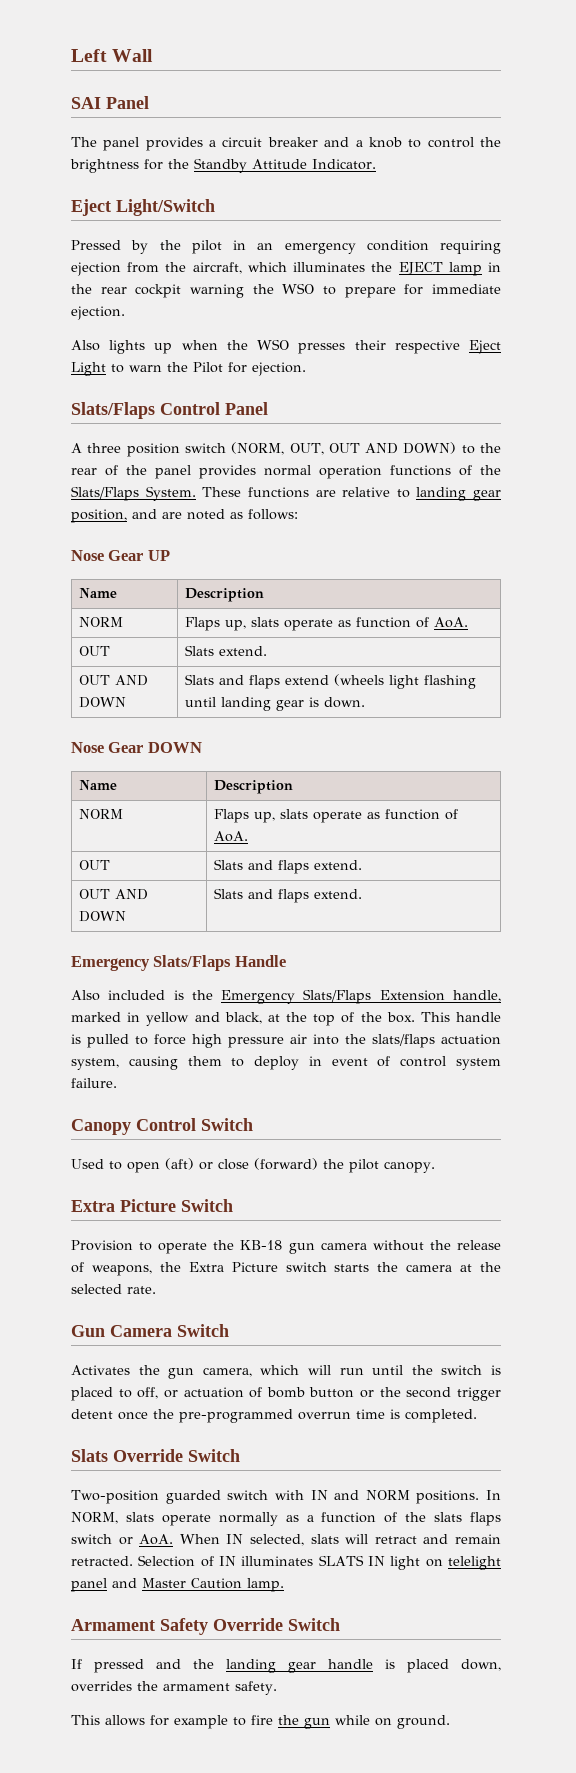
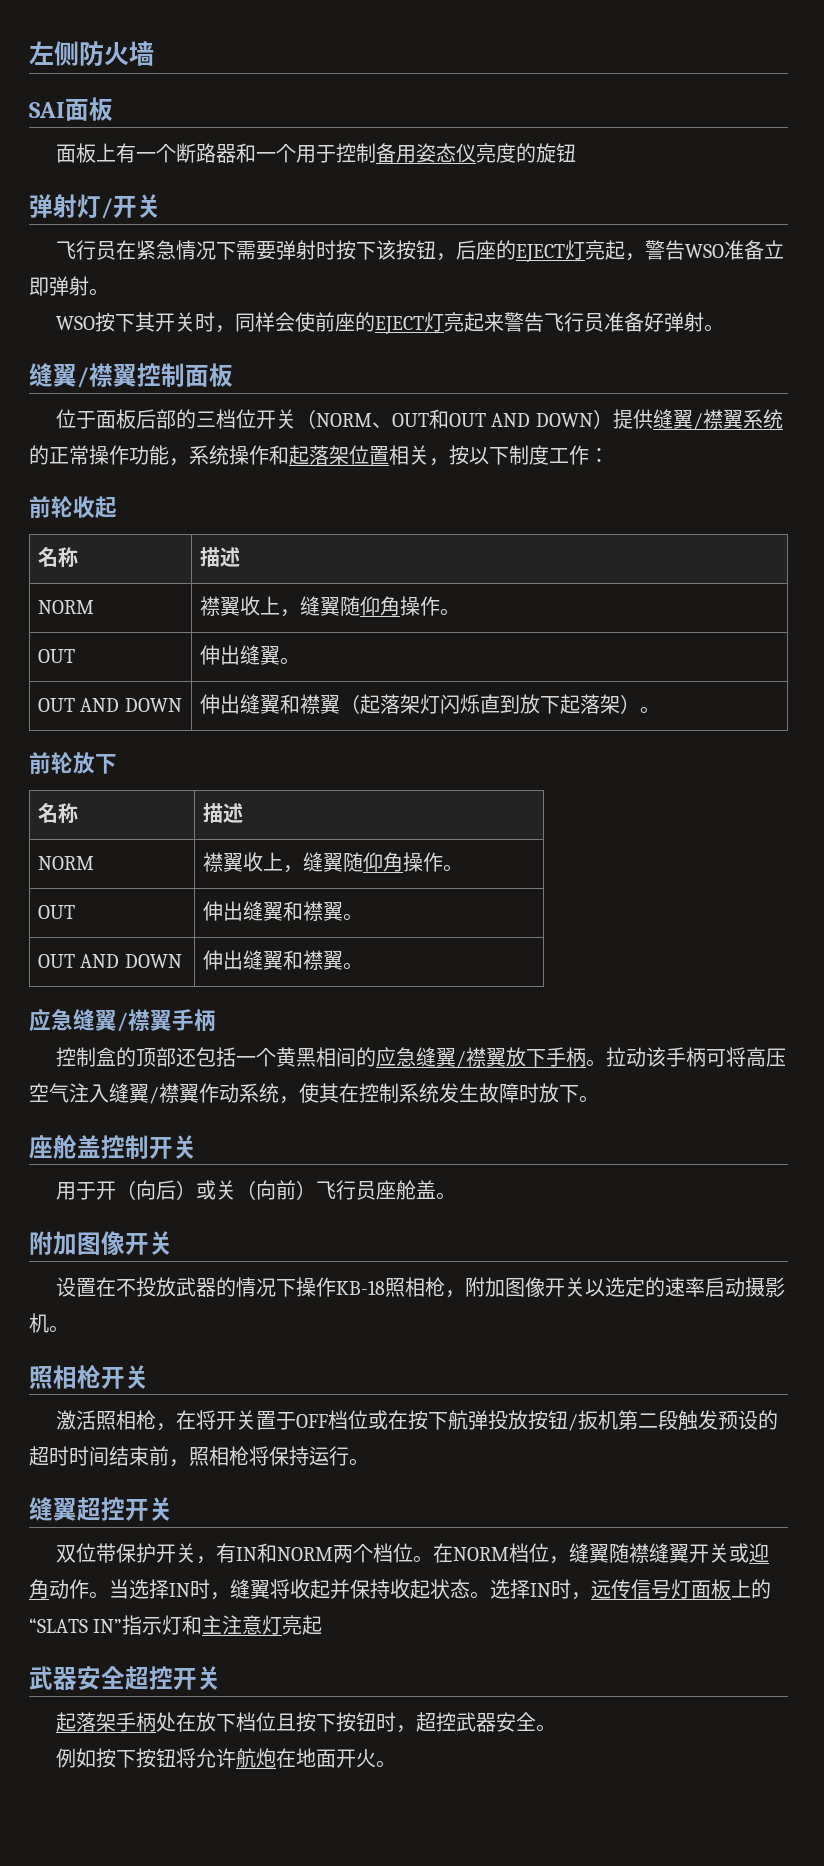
- Left Wall
+ 左侧防火墙
- SAI Panel
- The panel provides a circuit breaker and a knob to control the brightness for the Standby Attitude Indicator.
- Eject Light/Switch
- Pressed by the pilot in an emergency condition requiring ejection from the aircraft, which illuminates the EJECT lamp in the rear cockpit warning the WSO to prepare for immediate ejection.
- Also lights up when the WSO presses their respective Eject Light to warn the Pilot for ejection.
- Slats/Flaps Control Panel
- A three position switch (NORM, OUT, OUT AND DOWN) to the rear of the panel provides normal operation functions of the Slats/Flaps System. These functions are relative to landing gear position, and are noted as follows:
- Nose Gear UP
- Name | Description
- NORM | Flaps up, slats operate as function of AoA.
- OUT | Slats extend.
- OUT AND DOWN | Slats and flaps extend (wheels light flashing until landing gear is down.
- Nose Gear DOWN
- Name | Description
- NORM | Flaps up, slats operate as function of AoA.
- OUT | Slats and flaps extend.
- OUT AND DOWN | Slats and flaps extend.
- Emergency Slats/Flaps Handle
- Also included is the Emergency Slats/Flaps Extension handle, marked in yellow and black, at the top of the box. This handle is pulled to force high pressure air into the slats/flaps actuation system, causing them to deploy in event of control system failure.
- Canopy Control Switch
- Used to open (aft) or close (forward) the pilot canopy.
- Extra Picture Switch
- Provision to operate the KB-18 gun camera without the release of weapons, the Extra Picture switch starts the camera at the selected rate.
- Gun Camera Switch
- Activates the gun camera, which will run until the switch is placed to off, or actuation of bomb button or the second trigger detent once the pre-programmed overrun time is completed.
- Slats Override Switch
- Two-position guarded switch with IN and NORM positions. In NORM, slats operate normally as a function of the slats flaps switch or AoA. When IN selected, slats will retract and remain retracted. Selection of IN illuminates SLATS IN light on telelight panel and Master Caution lamp.
- Armament Safety Override Switch
- If pressed and the landing gear handle is placed down, overrides the armament safety.
- This allows for example to fire the gun while on ground.
+ SAI面板
+ 面板上有一个断路器和一个用于控制备用姿态仪亮度的旋钮
+ 弹射灯/开关
+ 飞行员在紧急情况下需要弹射时按下该按钮，后座的EJECT灯亮起，警告WSO准备立即弹射。
+ WSO按下其开关时，同样会使前座的EJECT灯亮起来警告飞行员准备好弹射。
+ 缝翼/襟翼控制面板
+ 位于面板后部的三档位开关（NORM、OUT和OUT AND DOWN）提供缝翼/襟翼系统的正常操作功能，系统操作和起落架位置相关，按以下制度工作：
+ 前轮收起
+ 名称 | 描述
+ NORM | 襟翼收上，缝翼随仰角操作。
+ OUT | 伸出缝翼。
+ OUT AND DOWN | 伸出缝翼和襟翼（起落架灯闪烁直到放下起落架）。
+ 前轮放下
+ 名称 | 描述
+ NORM | 襟翼收上，缝翼随仰角操作。
+ OUT | 伸出缝翼和襟翼。
+ OUT AND DOWN | 伸出缝翼和襟翼。
+ 应急缝翼/襟翼手柄
+ 控制盒的顶部还包括一个黄黑相间的应急缝翼/襟翼放下手柄。拉动该手柄可将高压空气注入缝翼/襟翼作动系统，使其在控制系统发生故障时放下。
+ 座舱盖控制开关
+ 用于开（向后）或关（向前）飞行员座舱盖。
+ 附加图像开关
+ 设置在不投放武器的情况下操作KB-18照相枪，附加图像开关以选定的速率启动摄影机。
+ 照相枪开关
+ 激活照相枪，在将开关置于OFF档位或在按下航弹投放按钮/扳机第二段触发预设的超时时间结束前，照相枪将保持运行。
+ 缝翼超控开关
+ 双位带保护开关，有IN和NORM两个档位。在NORM档位，缝翼随襟缝翼开关或迎角动作。当选择IN时，缝翼将收起并保持收起状态。选择IN时，远传信号灯面板上的“SLATS IN”指示灯和主注意灯亮起
+ 武器安全超控开关
+ 起落架手柄处在放下档位且按下按钮时，超控武器安全。
+ 例如按下按钮将允许航炮在地面开火。

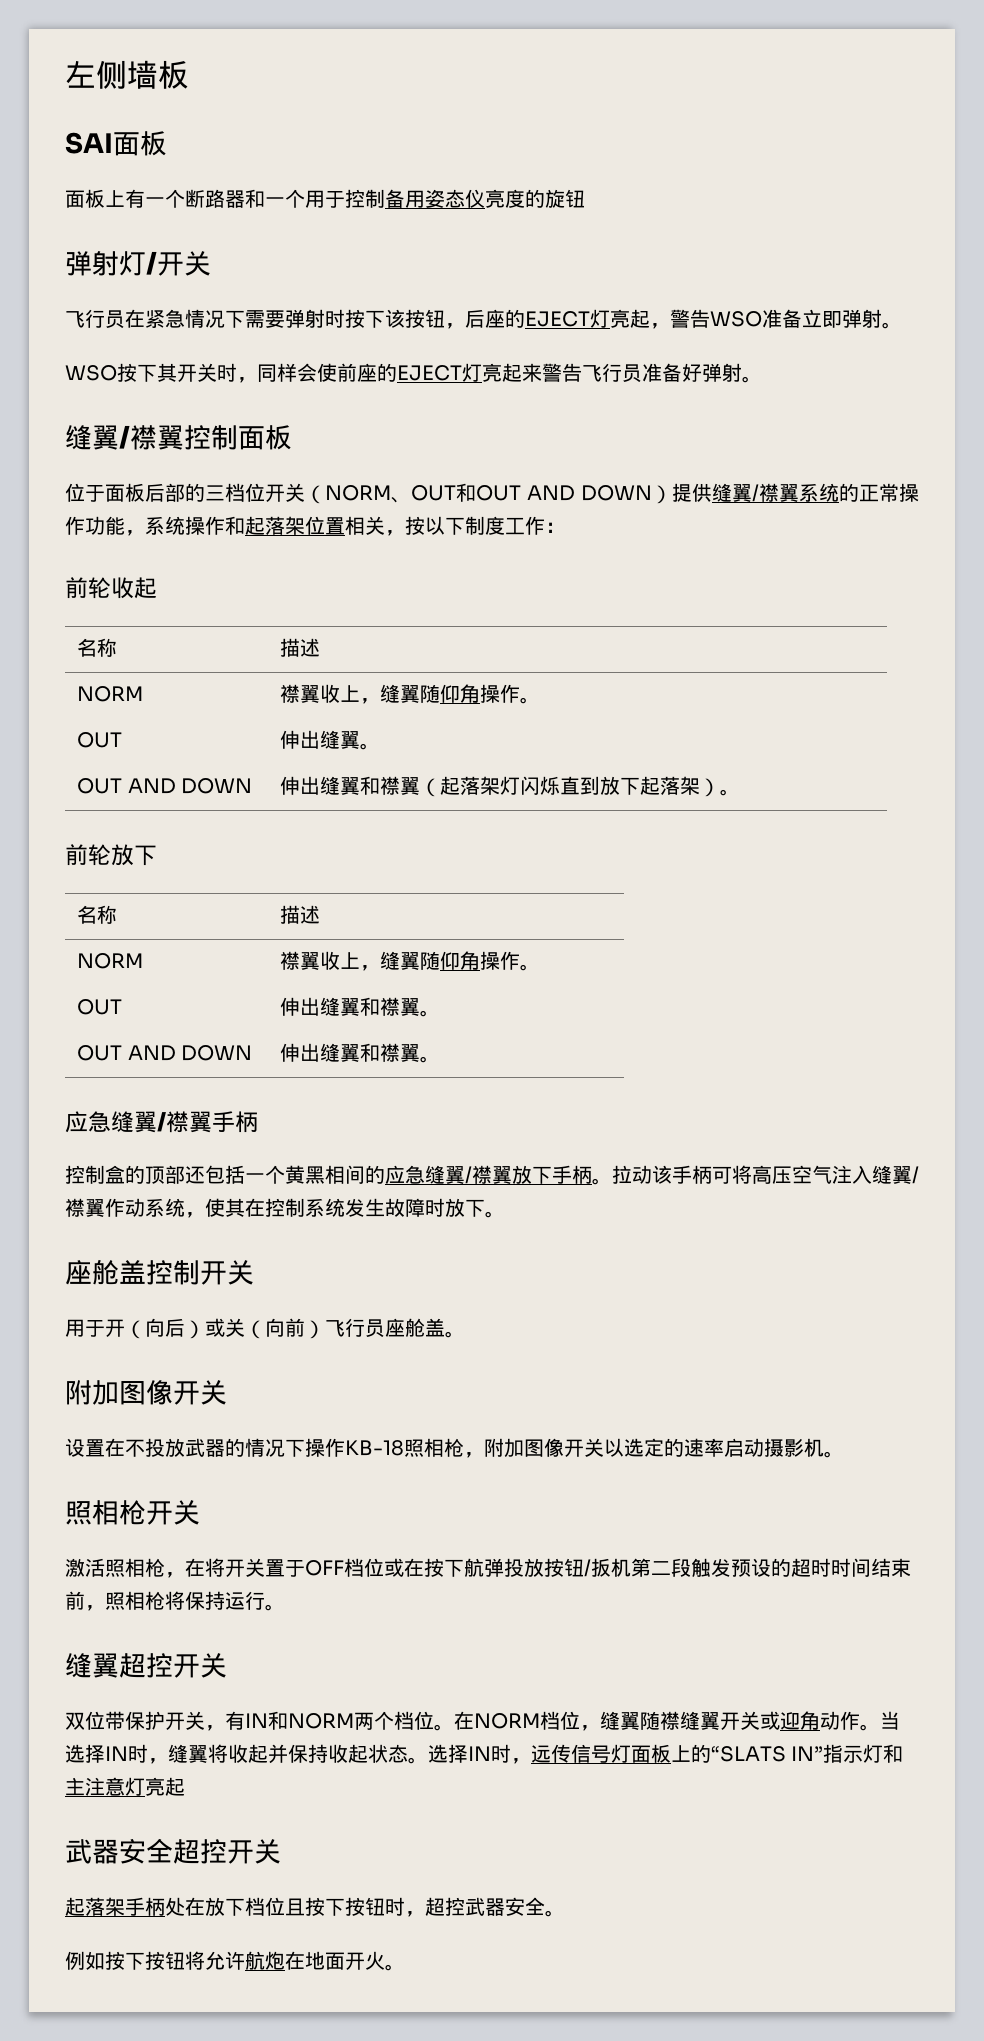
- 左侧防火墙
+ 左侧墙板

